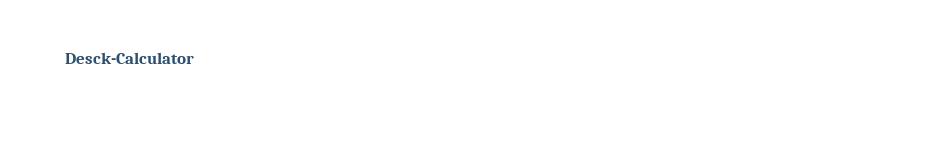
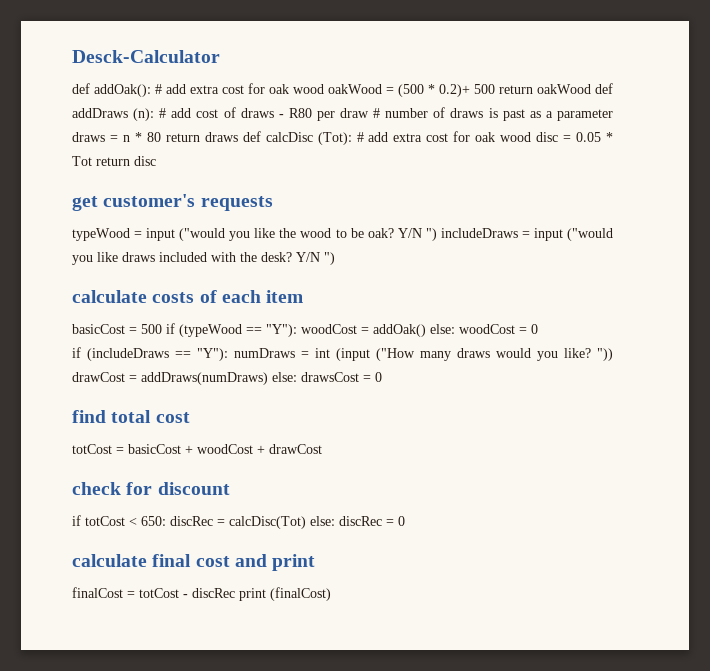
+ def addOak(): # add extra cost for oak wood oakWood = (500 * 0.2)+ 500 return oakWood def addDraws (n): # add cost of draws - R80 per draw # number of draws is past as a parameter draws = n * 80 return draws def calcDisc (Tot): # add extra cost for oak wood disc = 0.05 * Tot return disc
+ get customer's requests
+ typeWood = input ("would you like the wood to be oak? Y/N ") includeDraws = input ("would you like draws included with the desk? Y/N ")
+ calculate costs of each item
+ basicCost = 500 if (typeWood == "Y"): woodCost = addOak() else: woodCost = 0
+ if (includeDraws == "Y"): numDraws = int (input ("How many draws would you like? ")) drawCost = addDraws(numDraws) else: drawsCost = 0
+ find total cost
+ totCost = basicCost + woodCost + drawCost
+ check for discount
+ if totCost < 650: discRec = calcDisc(Tot) else: discRec = 0
+ calculate final cost and print
+ finalCost = totCost - discRec print (finalCost)

